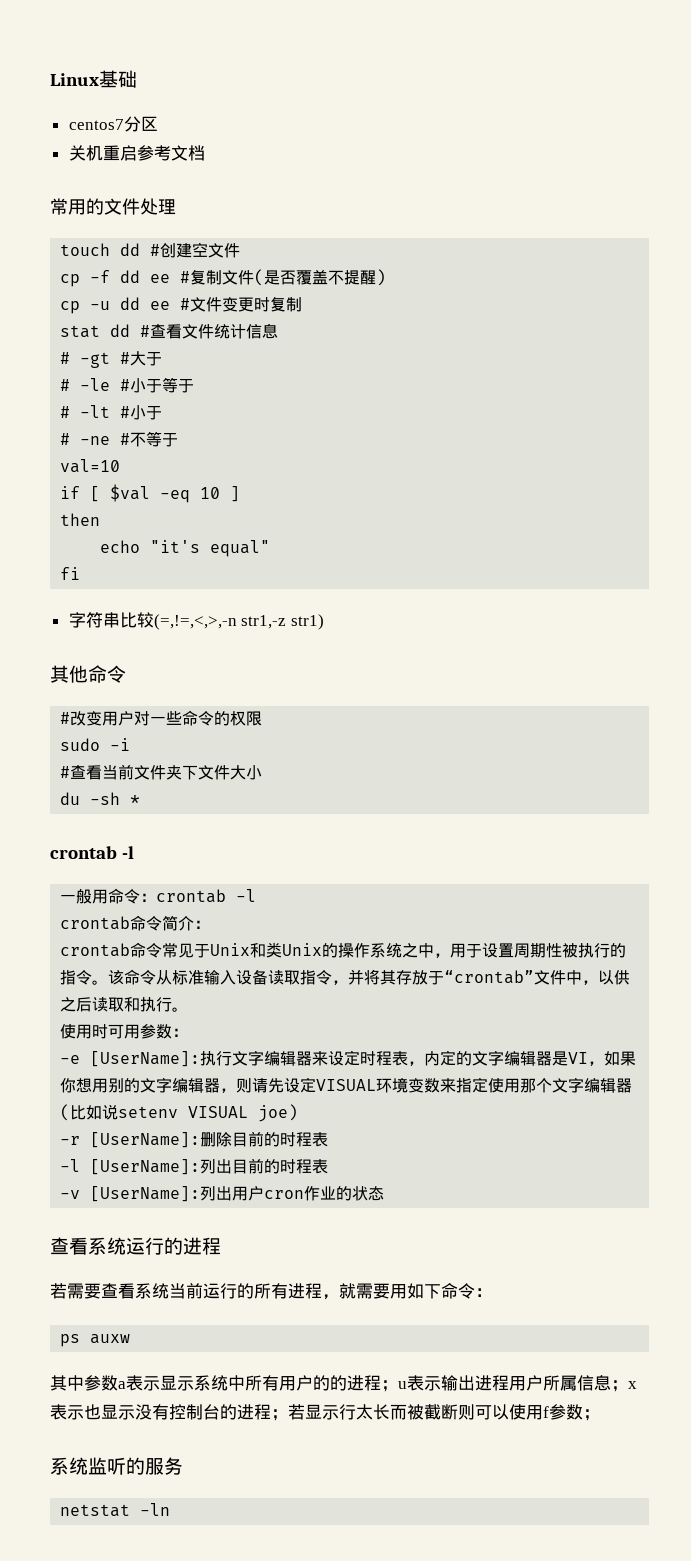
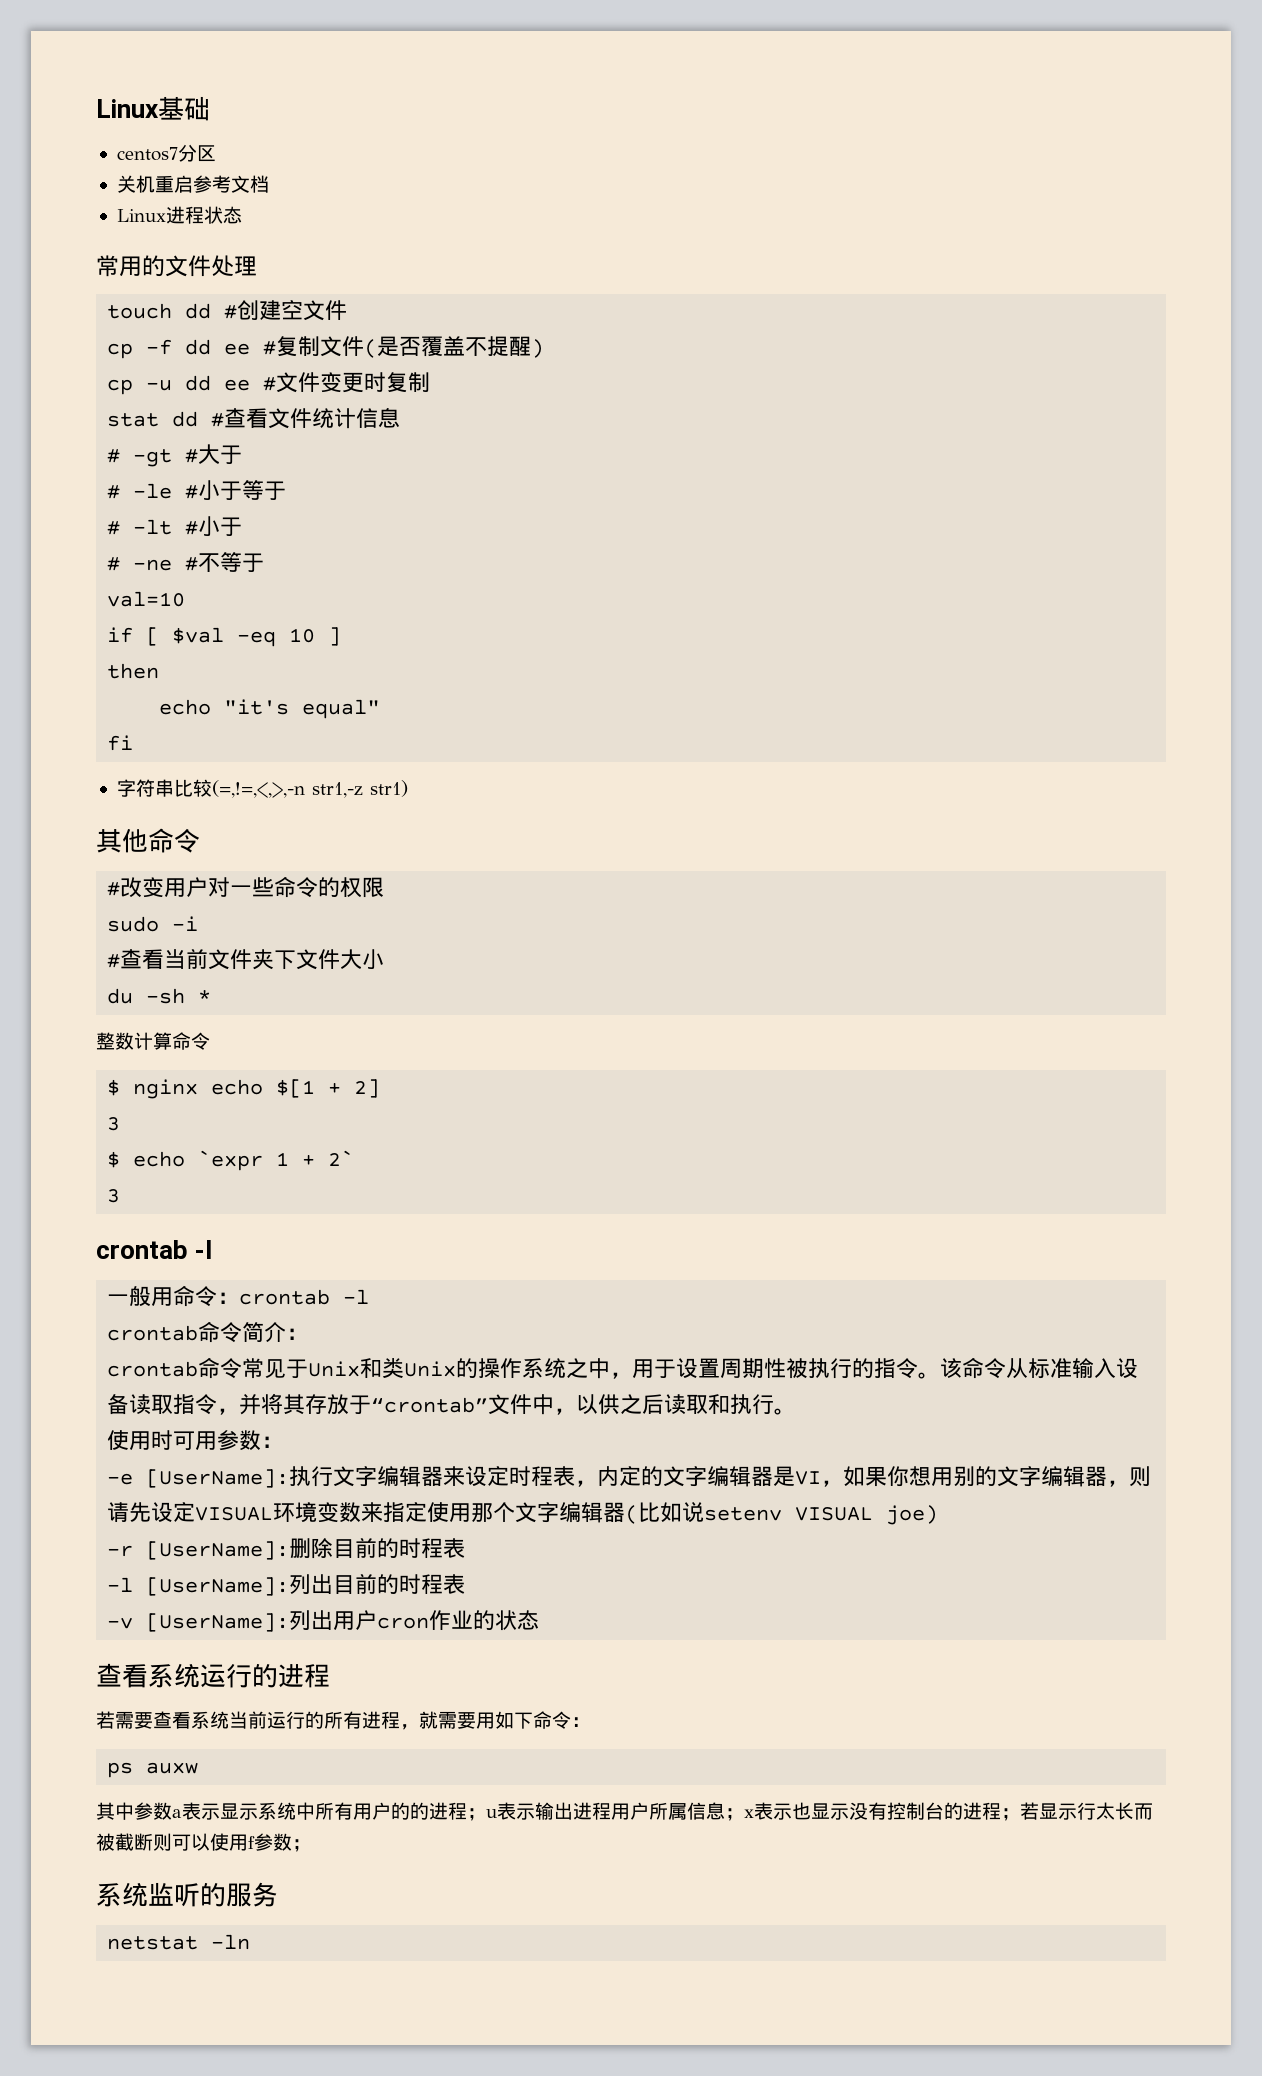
+ Linux进程状态
+ 整数计算命令
+ $ nginx echo $[1 + 2]
+ 3
+ $ echo `expr 1 + 2`
+ 3

